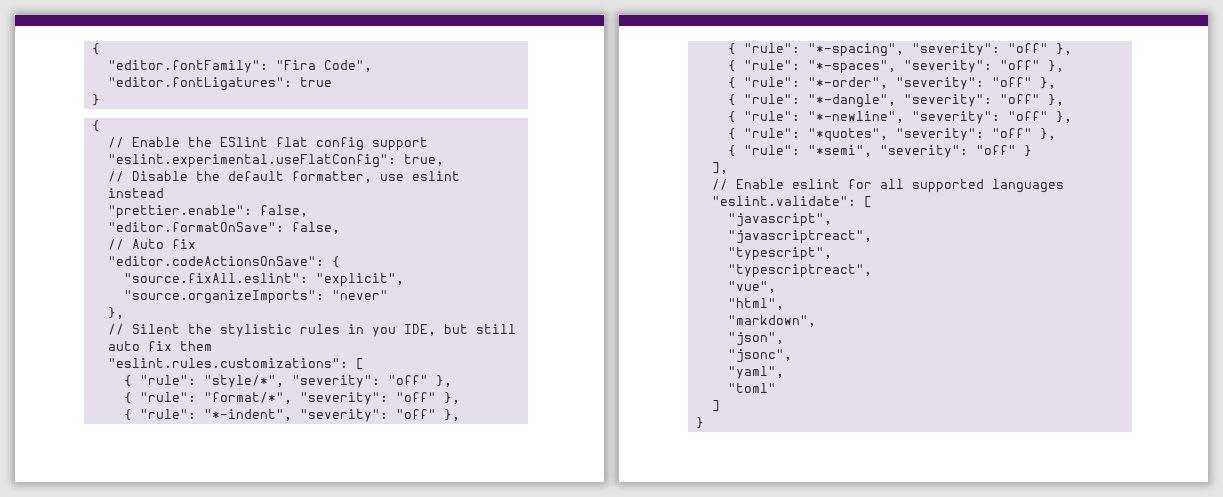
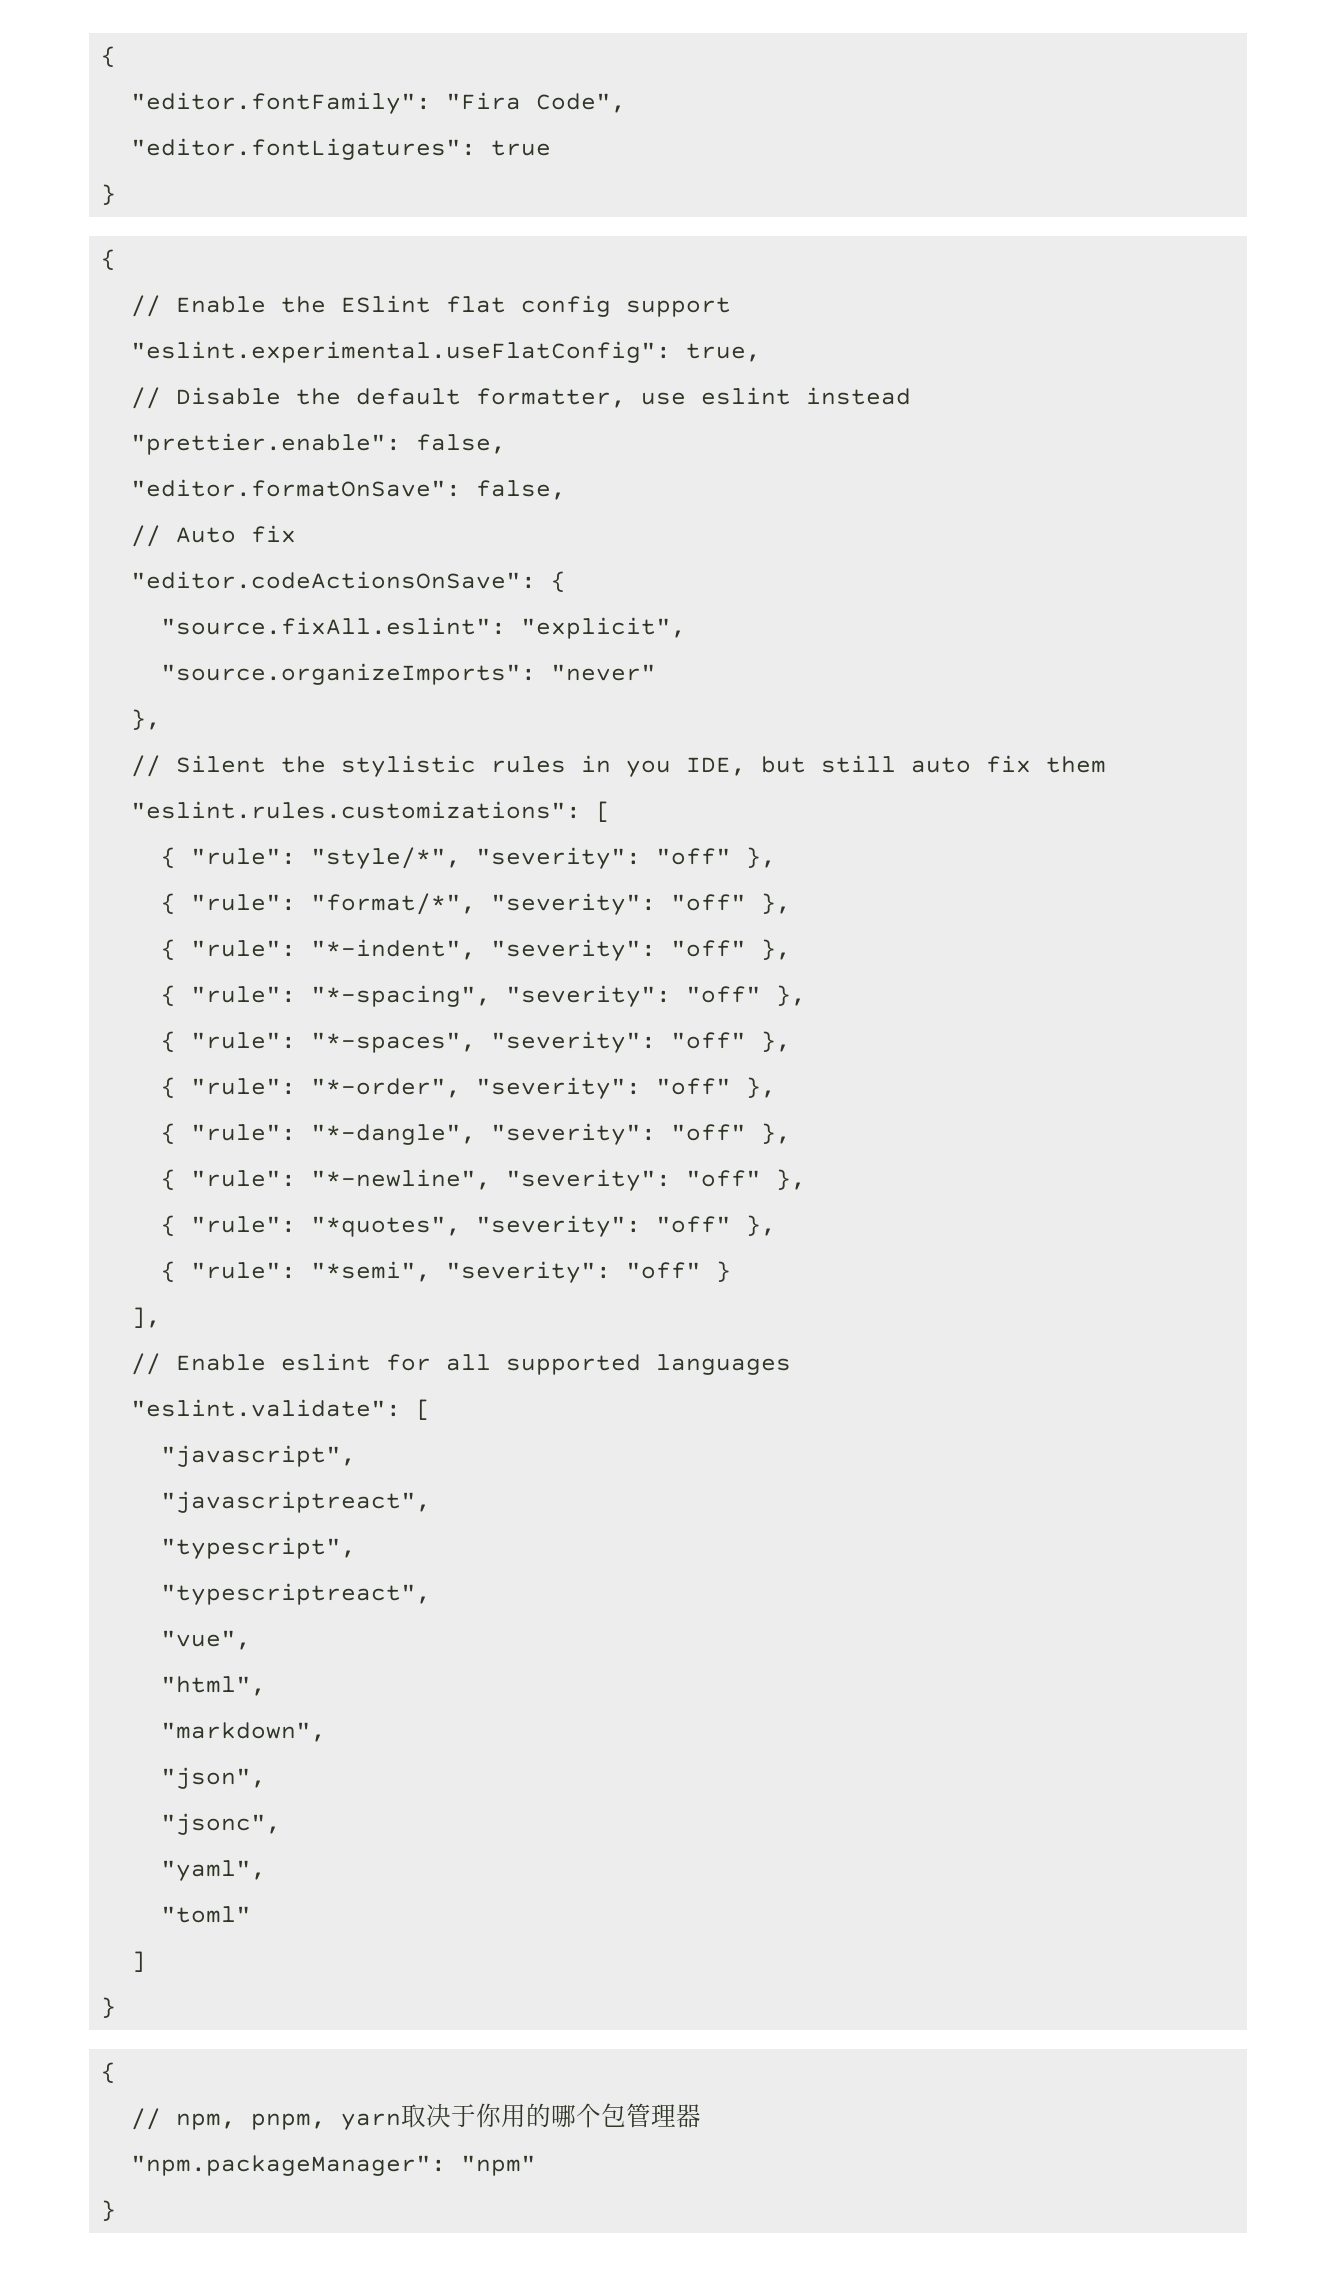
  ]
+ }
+ {
+ // npm, pnpm, yarn取决于你用的哪个包管理器
+ "npm.packageManager": "npm"

